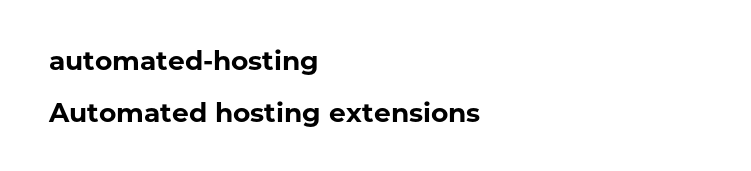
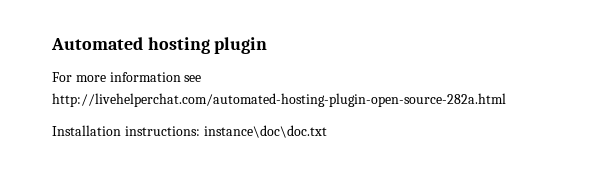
- automated-hosting
- Automated hosting extensions
+ Automated hosting plugin
+ For more information see http://livehelperchat.com/automated-hosting-plugin-open-source-282a.html
+ Installation instructions: instance\doc\doc.txt

